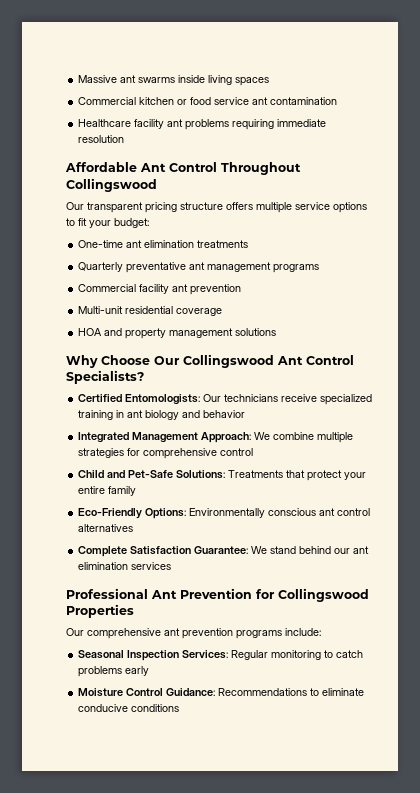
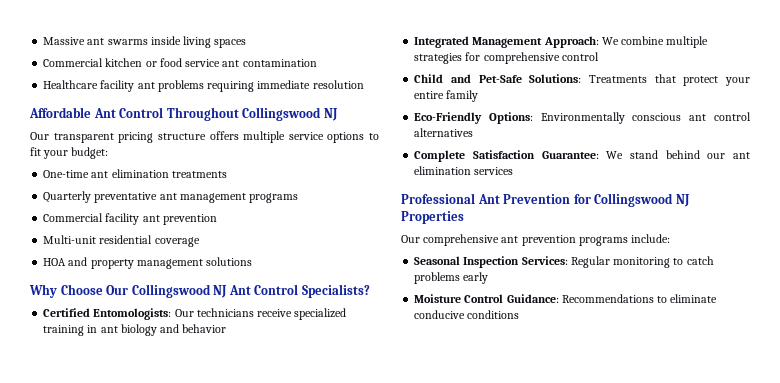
- Affordable Ant Control Throughout Collingswood
+ Affordable Ant Control Throughout Collingswood NJ
- Why Choose Our Collingswood Ant Control Specialists?
+ Why Choose Our Collingswood NJ Ant Control Specialists?
- Professional Ant Prevention for Collingswood Properties
+ Professional Ant Prevention for Collingswood NJ Properties

